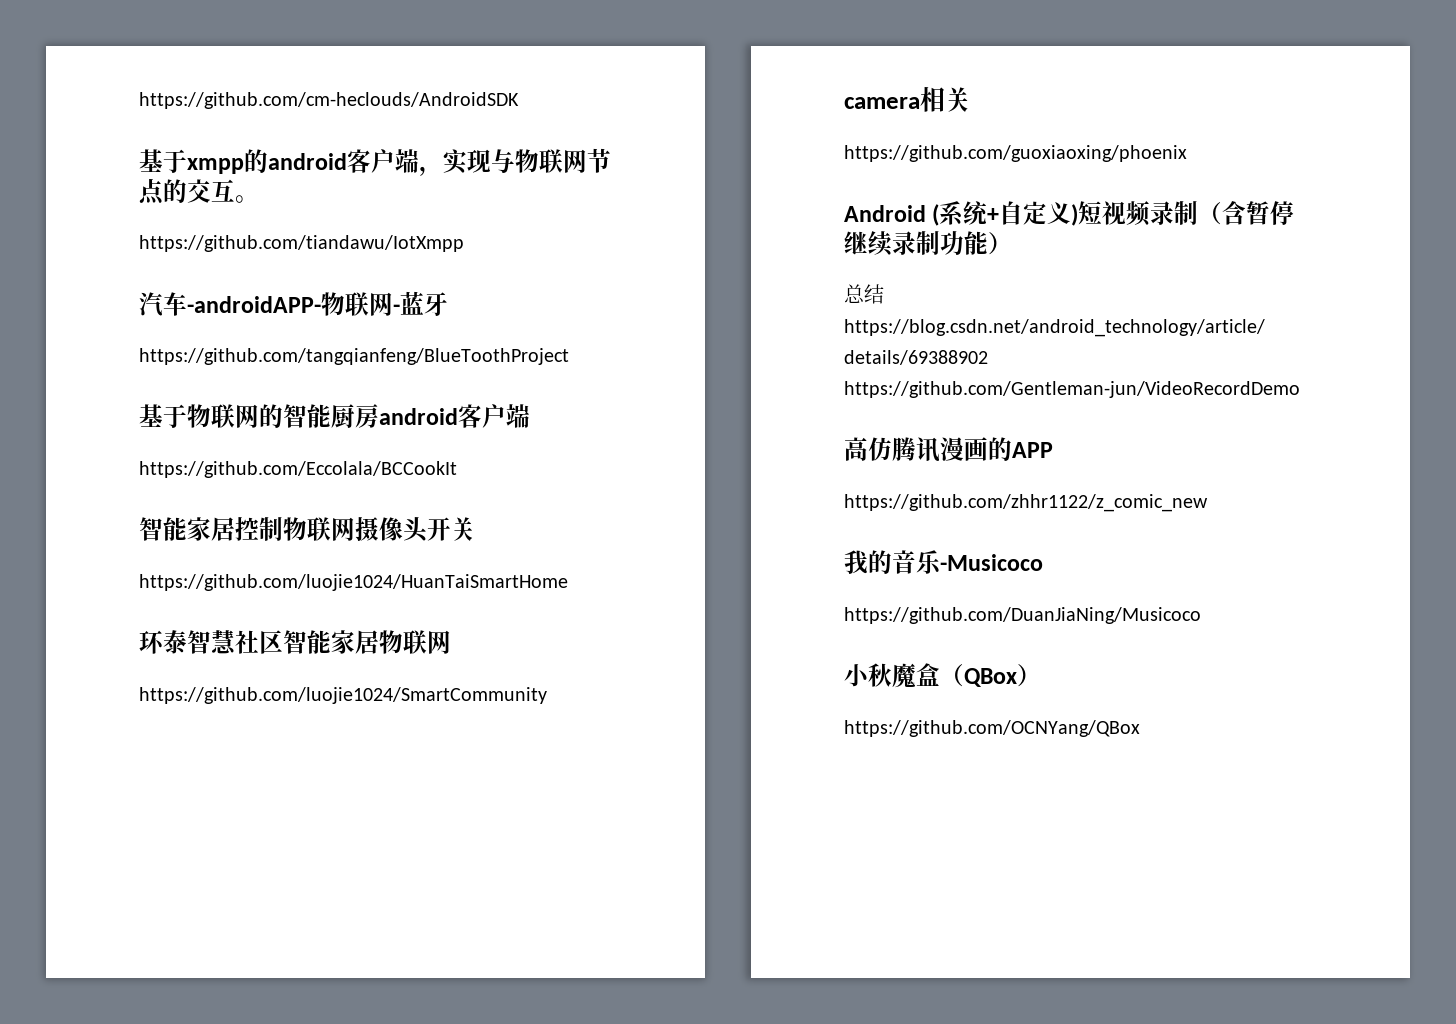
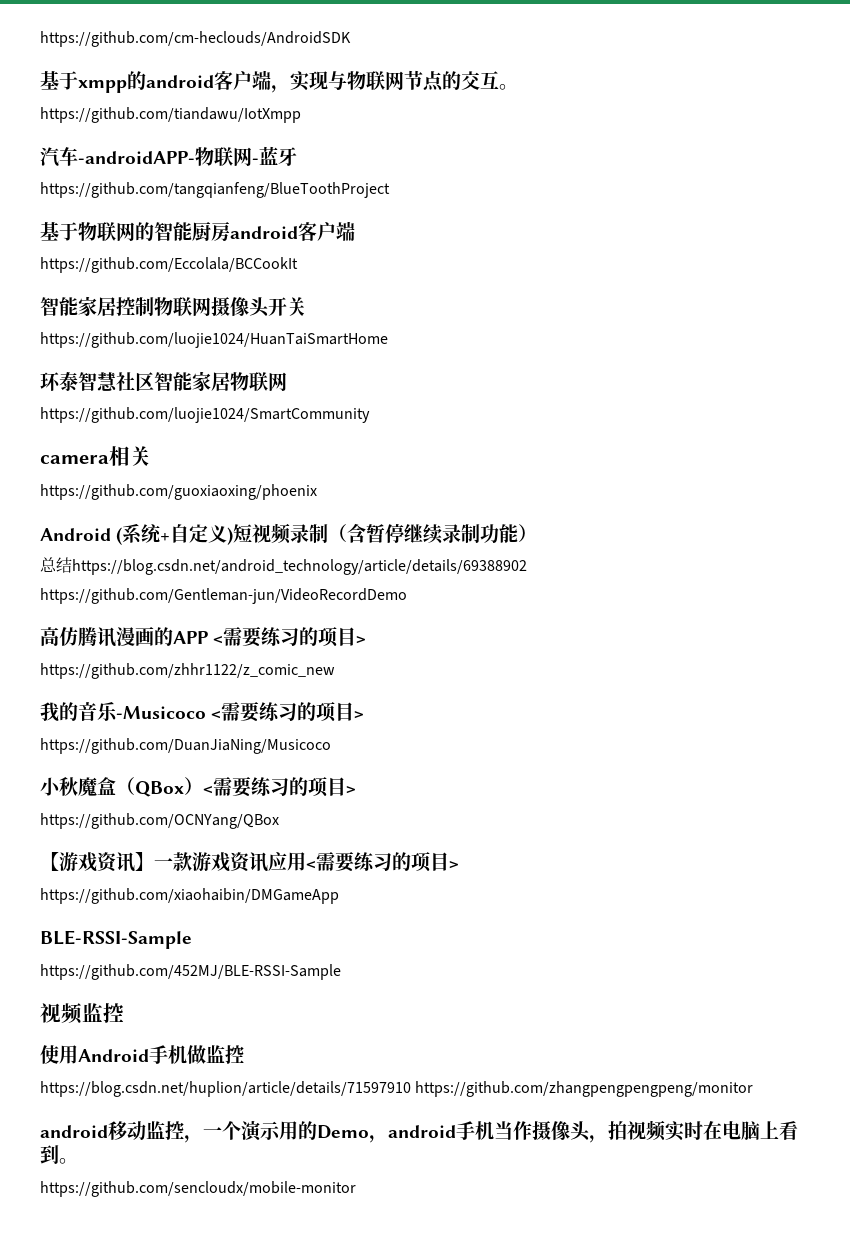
- 高仿腾讯漫画的APP
+ 高仿腾讯漫画的APP <需要练习的项目>
- 我的音乐-Musicoco
+ 我的音乐-Musicoco <需要练习的项目>
- 小秋魔盒（QBox）
+ 小秋魔盒（QBox）<需要练习的项目>
  https://github.com/OCNYang/QBox
+ 【游戏资讯】一款游戏资讯应用<需要练习的项目>
+ https://github.com/xiaohaibin/DMGameApp
+ BLE-RSSI-Sample
+ https://github.com/452MJ/BLE-RSSI-Sample
+ 视频监控
+ 使用Android手机做监控
+ https://blog.csdn.net/huplion/article/details/71597910 https://github.com/zhangpengpengpeng/monitor
+ android移动监控，一个演示用的Demo，android手机当作摄像头，拍视频实时在电脑上看到。
+ https://github.com/sencloudx/mobile-monitor

